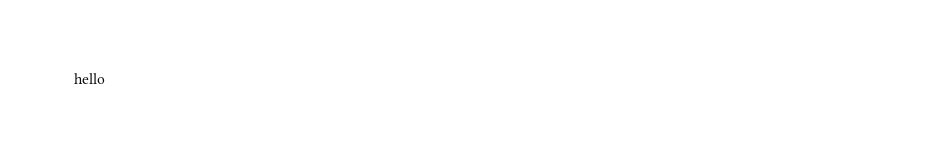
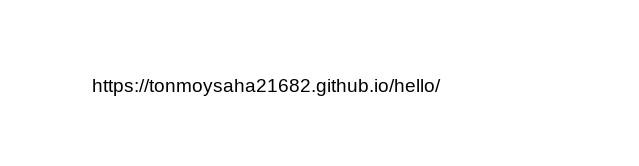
- hello
+ https://tonmoysaha21682.github.io/hello/

